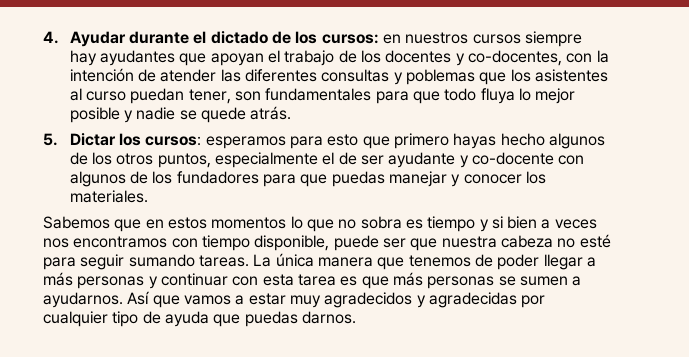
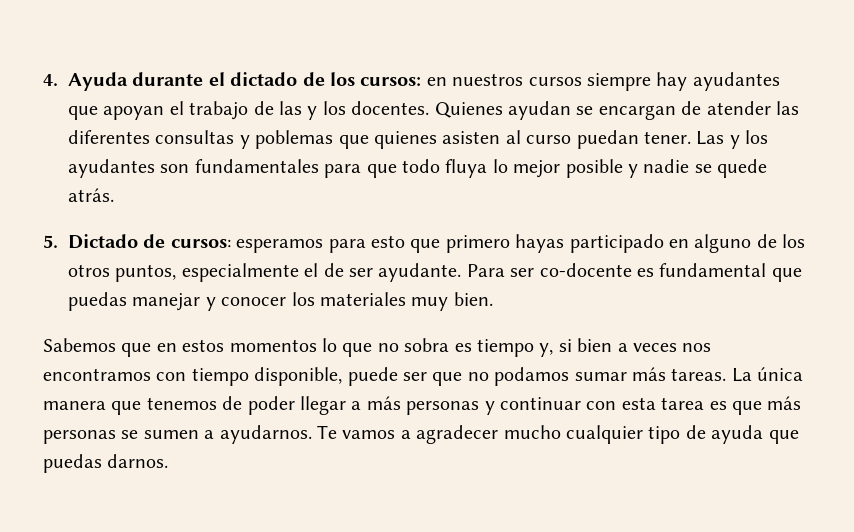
- 4. Ayudar durante el dictado de los cursos: en nuestros cursos siempre hay ayudantes que apoyan el trabajo de los docentes y co-docentes, con la intención de atender las diferentes consultas y poblemas que los asistentes al curso puedan tener, son fundamentales para que todo fluya lo mejor posible y nadie se quede atrás.
+ 4. Ayuda durante el dictado de los cursos: en nuestros cursos siempre hay ayudantes que apoyan el trabajo de las y los docentes. Quienes ayudan se encargan de atender las diferentes consultas y poblemas que quienes asisten al curso puedan tener. Las y los ayudantes son fundamentales para que todo fluya lo mejor posible y nadie se quede atrás.
- 5. Dictar los cursos: esperamos para esto que primero hayas hecho algunos de los otros puntos, especialmente el de ser ayudante y co-docente con algunos de los fundadores para que puedas manejar y conocer los materiales.
+ 5. Dictado de cursos: esperamos para esto que primero hayas participado en alguno de los otros puntos, especialmente el de ser ayudante. Para ser co-docente es fundamental que puedas manejar y conocer los materiales muy bien.
- Sabemos que en estos momentos lo que no sobra es tiempo y si bien a veces nos encontramos con tiempo disponible, puede ser que nuestra cabeza no esté para seguir sumando tareas.
+ Sabemos que en estos momentos lo que no sobra es tiempo y, si bien a veces nos encontramos con tiempo disponible, puede ser que no podamos sumar más tareas.
- Así que vamos a estar muy agradecidos y agradecidas por cualquier tipo de ayuda que puedas darnos.
+ Te vamos a agradecer mucho cualquier tipo de ayuda que puedas darnos.

